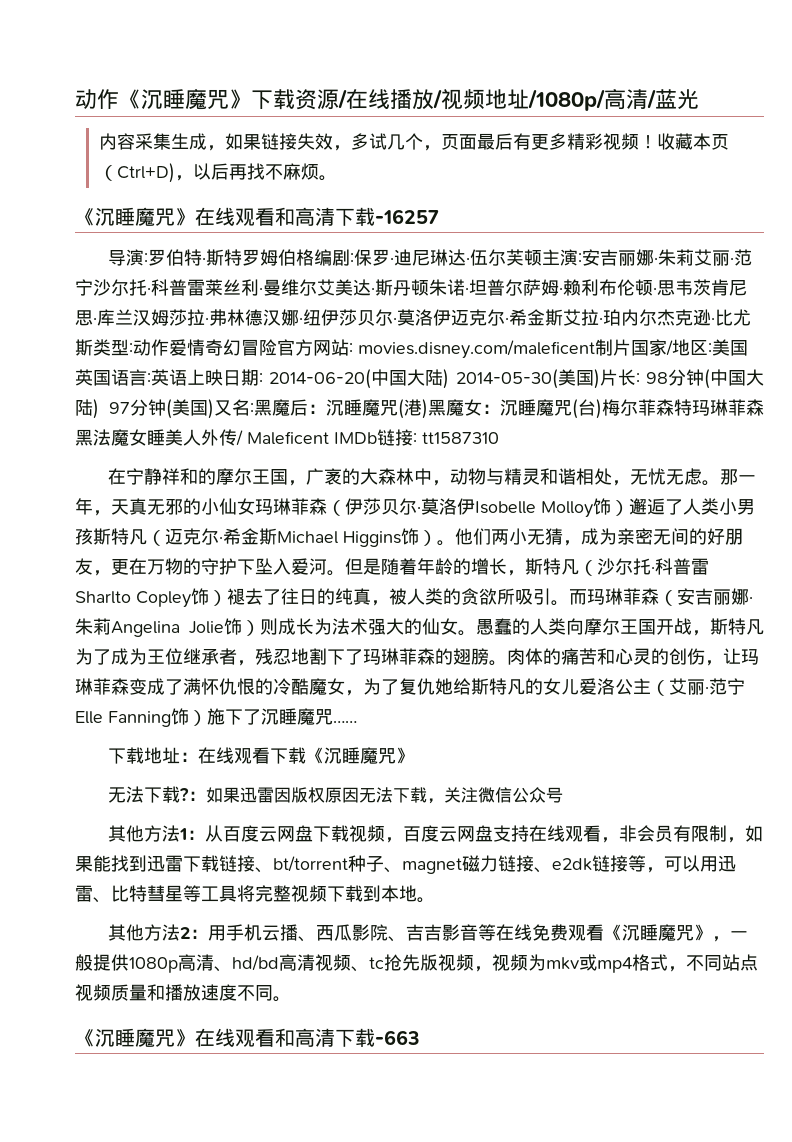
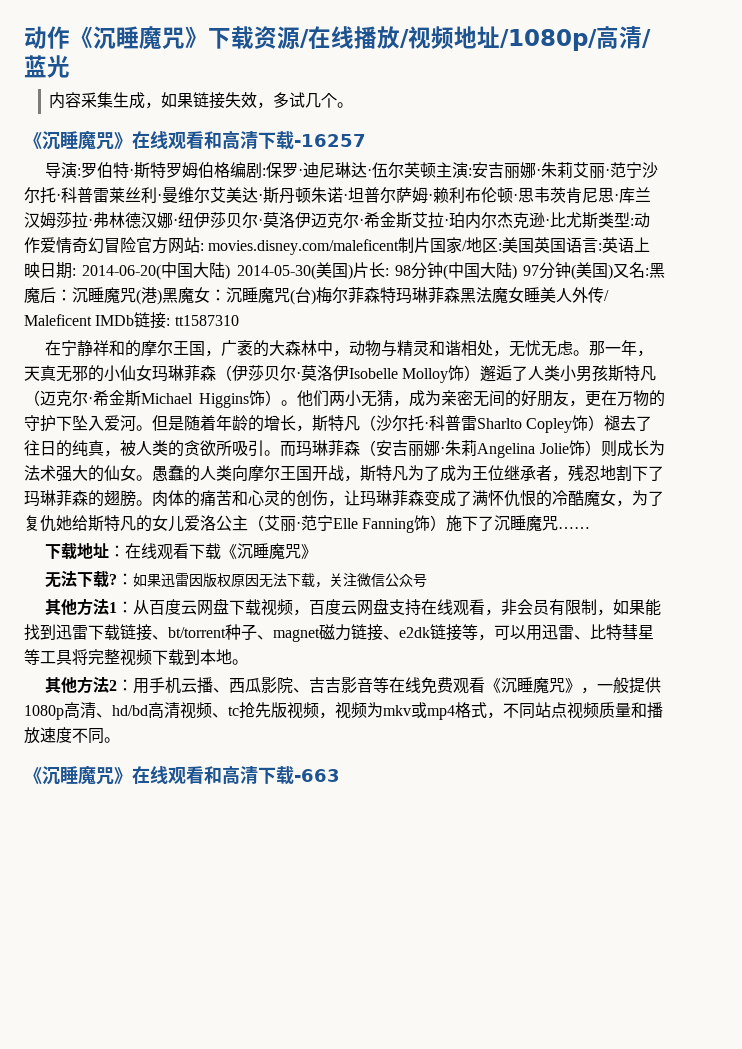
- 内容采集生成，如果链接失效，多试几个，页面最后有更多精彩视频！收藏本页（Ctrl+D)，以后再找不麻烦。
+ 内容采集生成，如果链接失效，多试几个。

